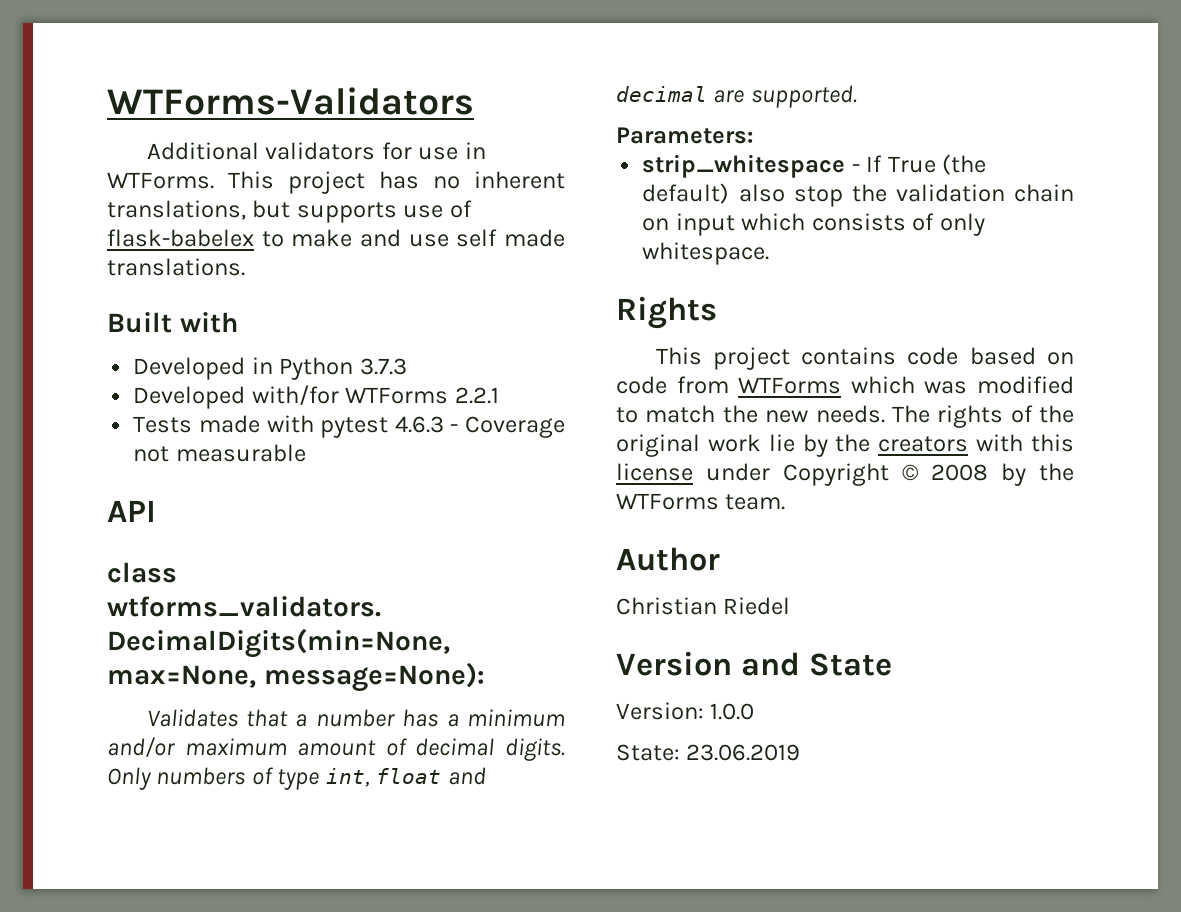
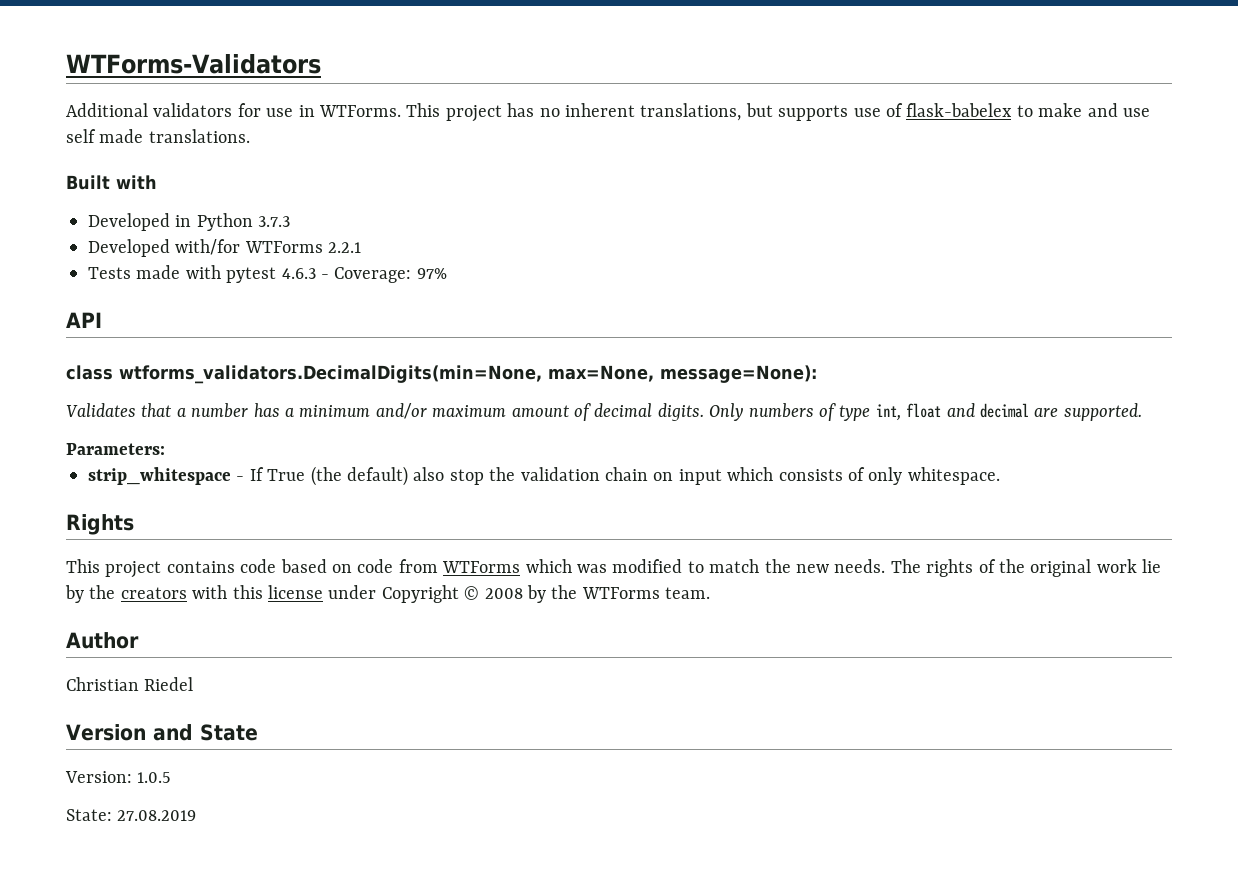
- Tests made with pytest 4.6.3 - Coverage not measurable
+ Tests made with pytest 4.6.3 - Coverage: 97%
- Version: 1.0.0
+ Version: 1.0.5
- State: 23.06.2019
+ State: 27.08.2019

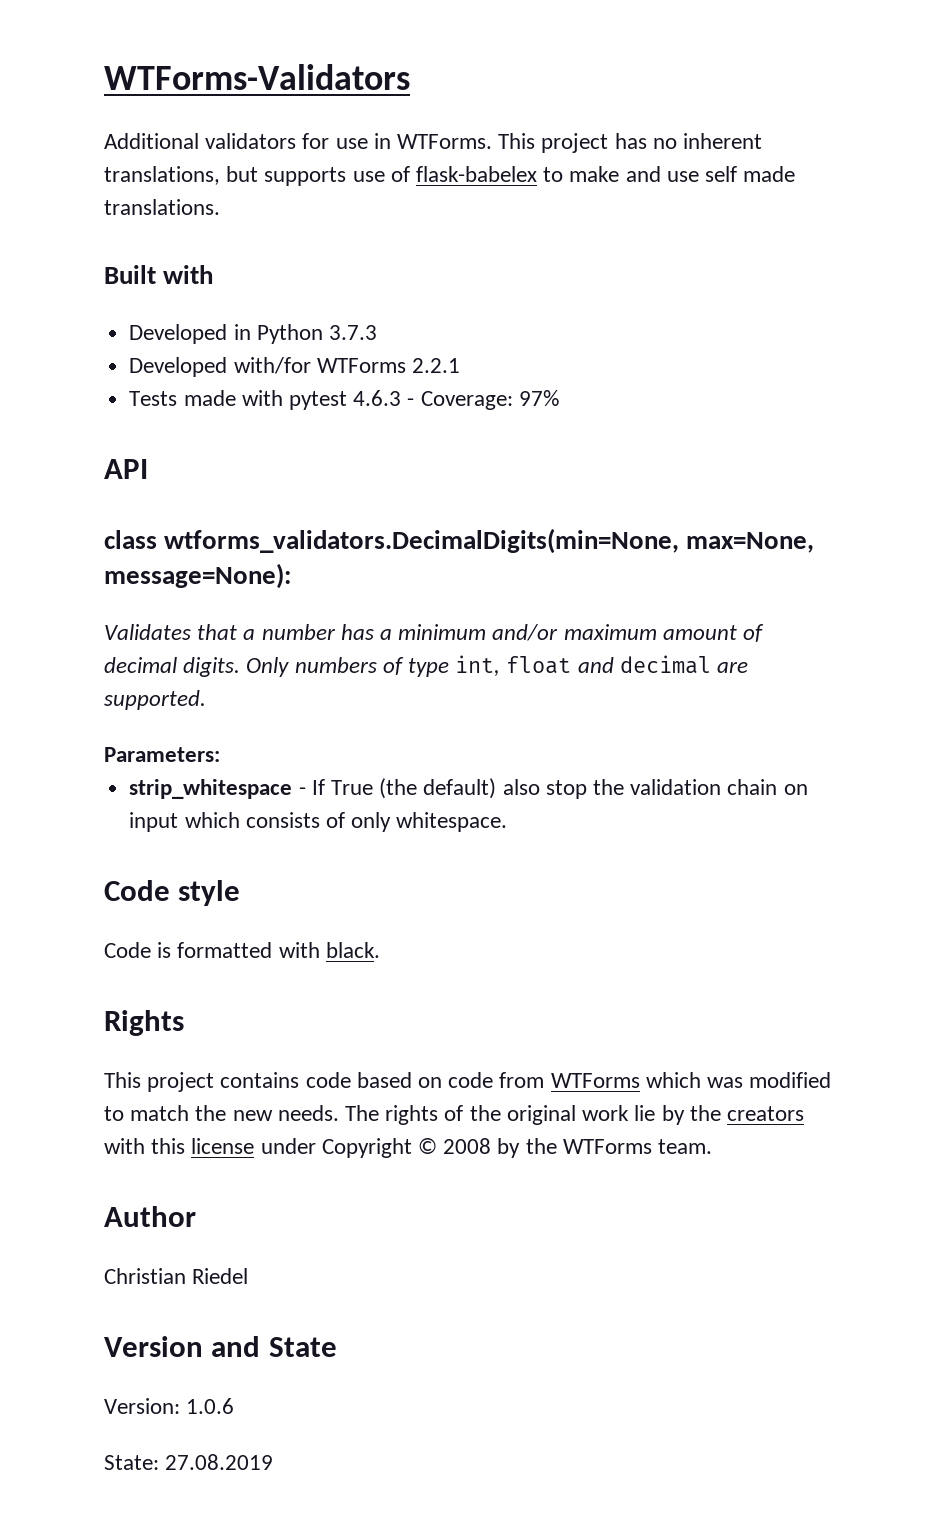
+ Code style
+ Code is formatted with black.
- Version: 1.0.5
+ Version: 1.0.6

